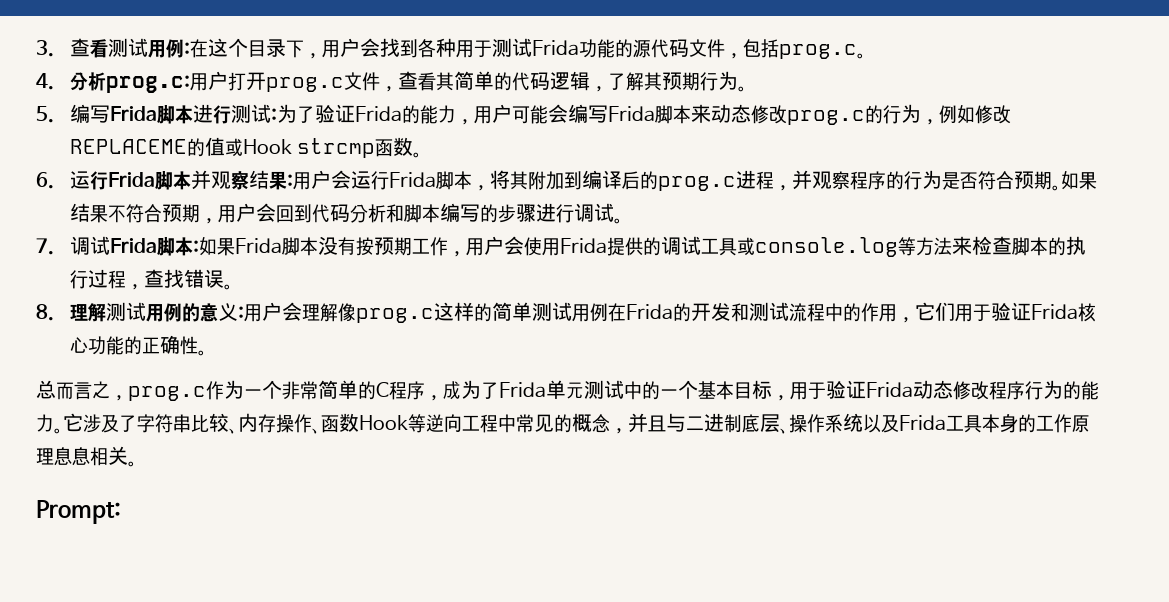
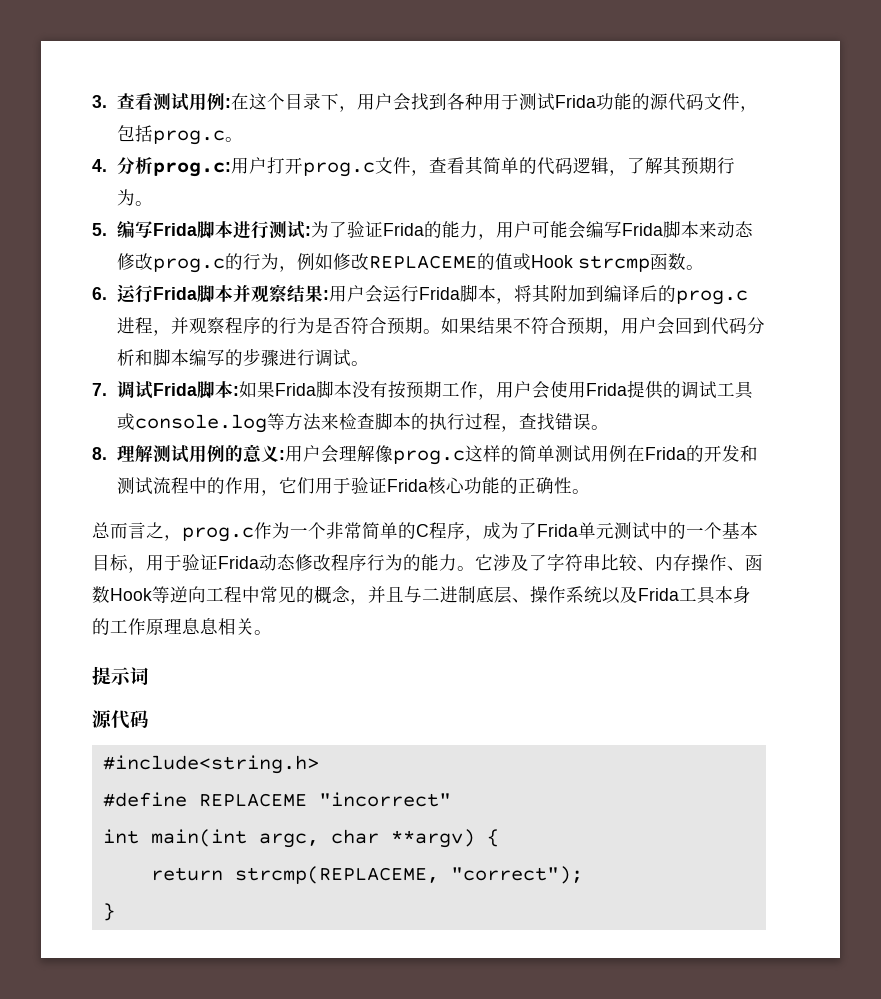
- Prompt:
+ 提示词
+ 源代码
+ #include<string.h>
+ #define REPLACEME "incorrect"
+ int main(int argc, char **argv) {
+ return strcmp(REPLACEME, "correct");
+ }

